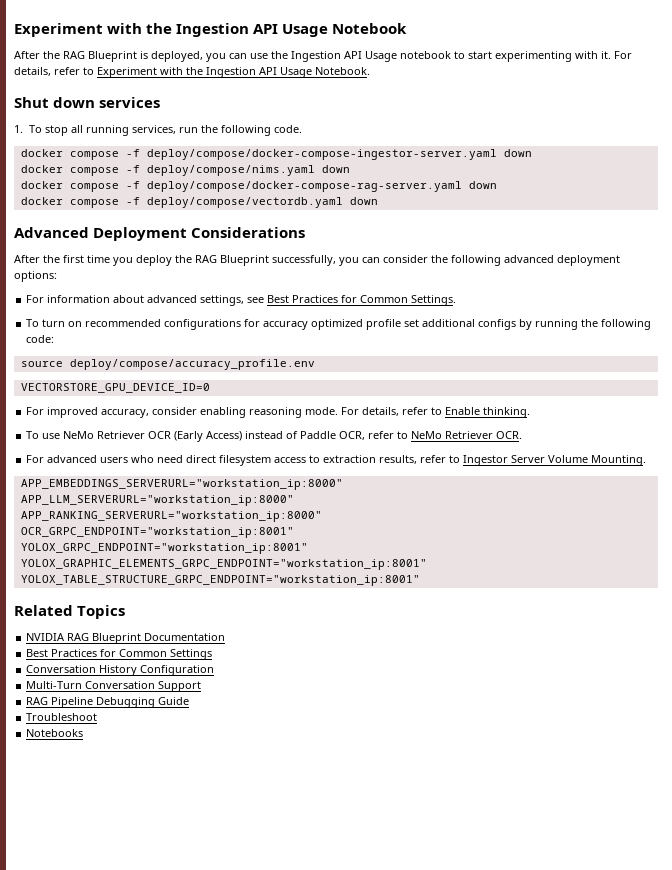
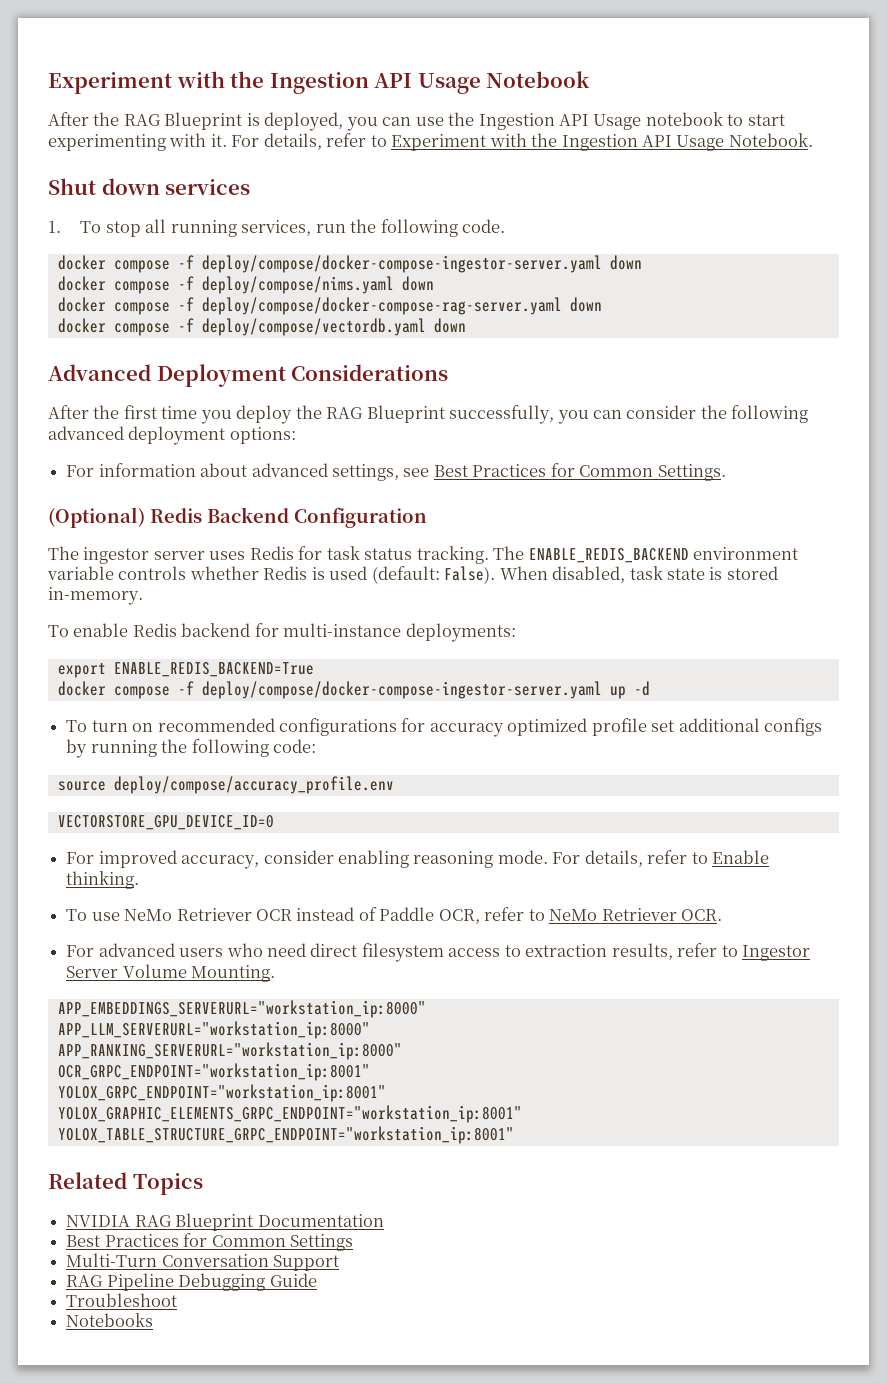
+ (Optional) Redis Backend Configuration
+ The ingestor server uses Redis for task status tracking. The ENABLE_REDIS_BACKEND environment variable controls whether Redis is used (default: False). When disabled, task state is stored in-memory.
+ To enable Redis backend for multi-instance deployments:
+ export ENABLE_REDIS_BACKEND=True
+ docker compose -f deploy/compose/docker-compose-ingestor-server.yaml up -d
- To use NeMo Retriever OCR (Early Access) instead of Paddle OCR, refer to NeMo Retriever OCR.
+ To use NeMo Retriever OCR instead of Paddle OCR, refer to NeMo Retriever OCR.
- Conversation History Configuration

